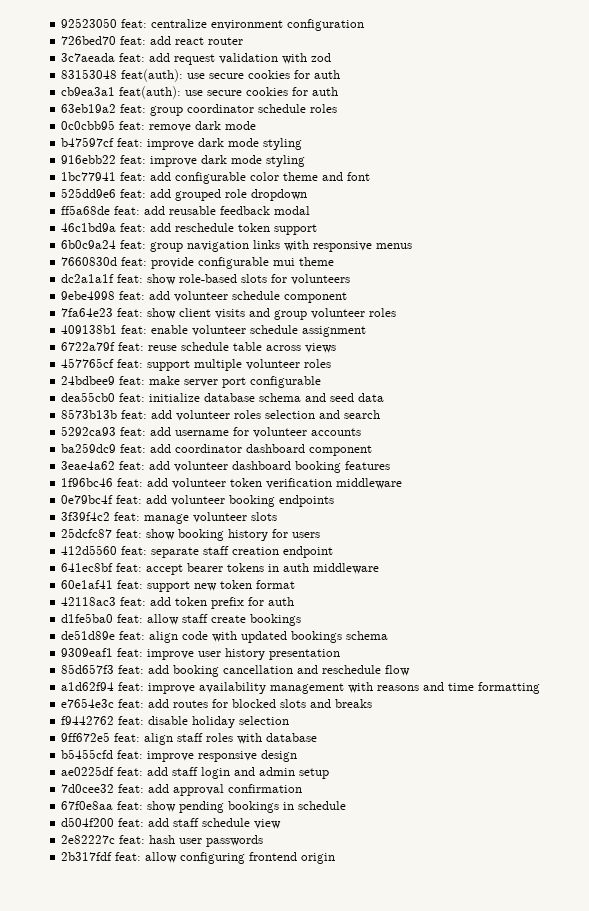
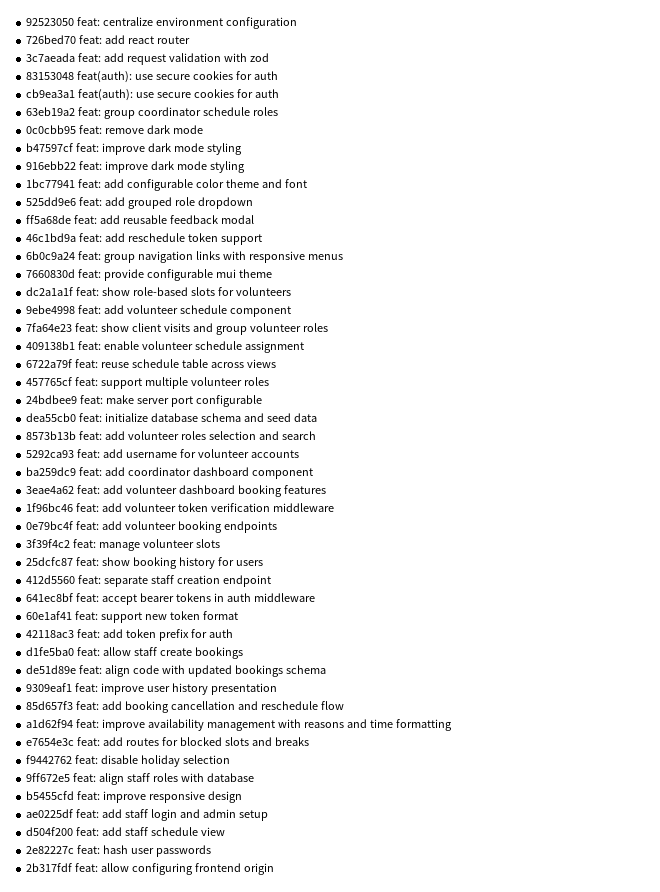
- 7d0cee32 feat: add approval confirmation
- 67f0e8aa feat: show pending bookings in schedule

